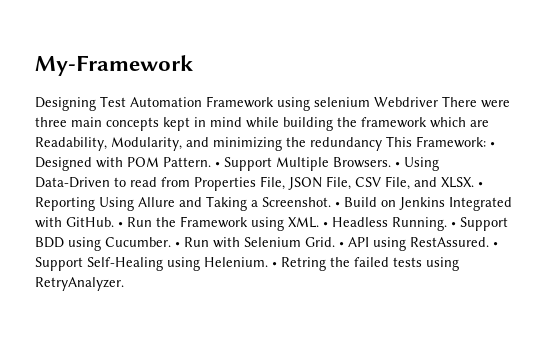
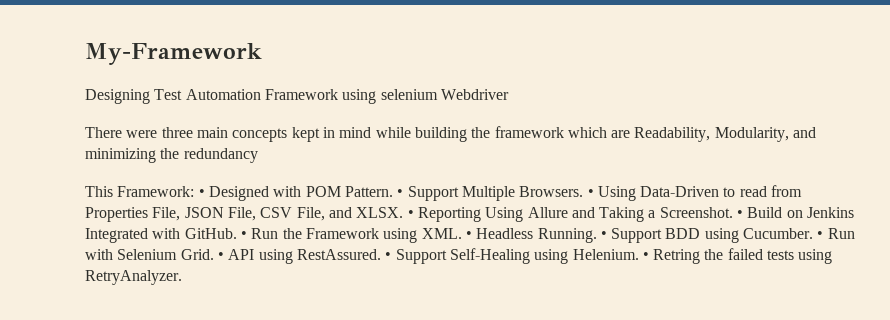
- Designing Test Automation Framework using selenium Webdriver There were three main concepts kept in mind while building the framework which are Readability, Modularity, and minimizing the redundancy This Framework: • Designed with POM Pattern.
+ Designing Test Automation Framework using selenium Webdriver
+ There were three main concepts kept in mind while building the framework which are Readability, Modularity, and minimizing the redundancy
+ This Framework: • Designed with POM Pattern.

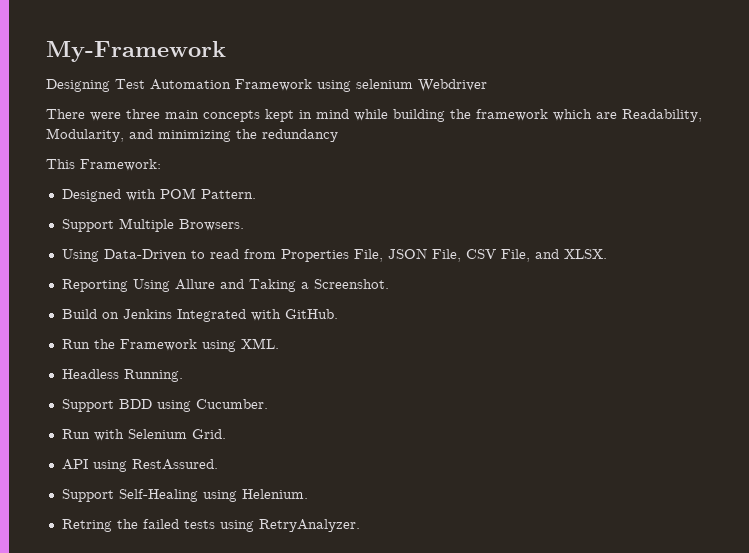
- This Framework: • Designed with POM Pattern. • Support Multiple Browsers. • Using Data-Driven to read from Properties File, JSON File, CSV File, and XLSX. • Reporting Using Allure and Taking a Screenshot. • Build on Jenkins Integrated with GitHub. • Run the Framework using XML. • Headless Running. • Support BDD using Cucumber. • Run with Selenium Grid. • API using RestAssured. • Support Self-Healing using Helenium. • Retring the failed tests using RetryAnalyzer.
+ This Framework:
+ Designed with POM Pattern.
+ Support Multiple Browsers.
+ Using Data-Driven to read from Properties File, JSON File, CSV File, and XLSX.
+ Reporting Using Allure and Taking a Screenshot.
+ Build on Jenkins Integrated with GitHub.
+ Run the Framework using XML.
+ Headless Running.
+ Support BDD using Cucumber.
+ Run with Selenium Grid.
+ API using RestAssured.
+ Support Self-Healing using Helenium.
+ Retring the failed tests using RetryAnalyzer.

